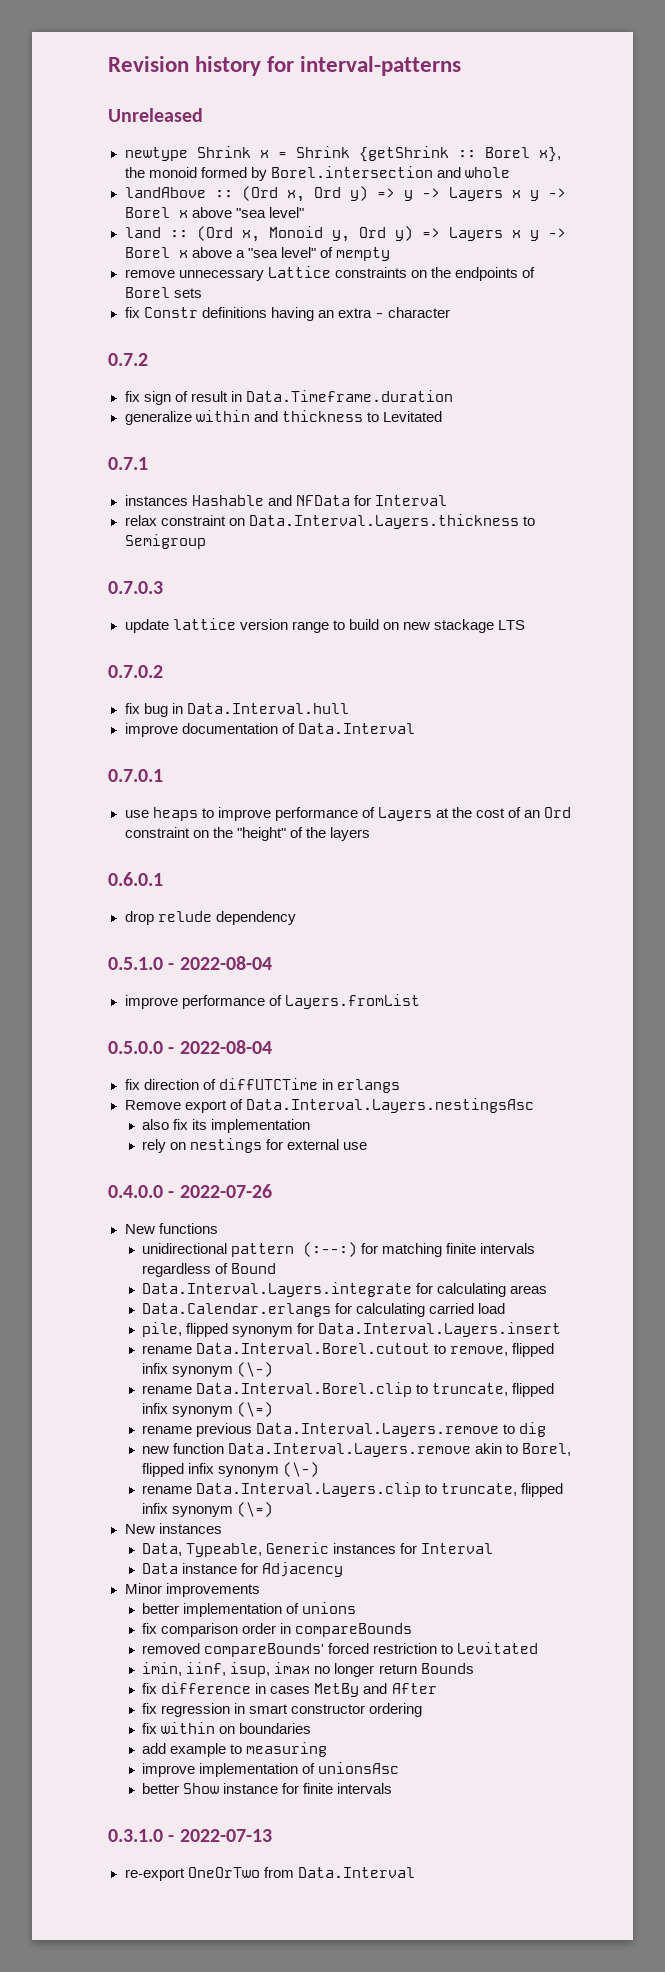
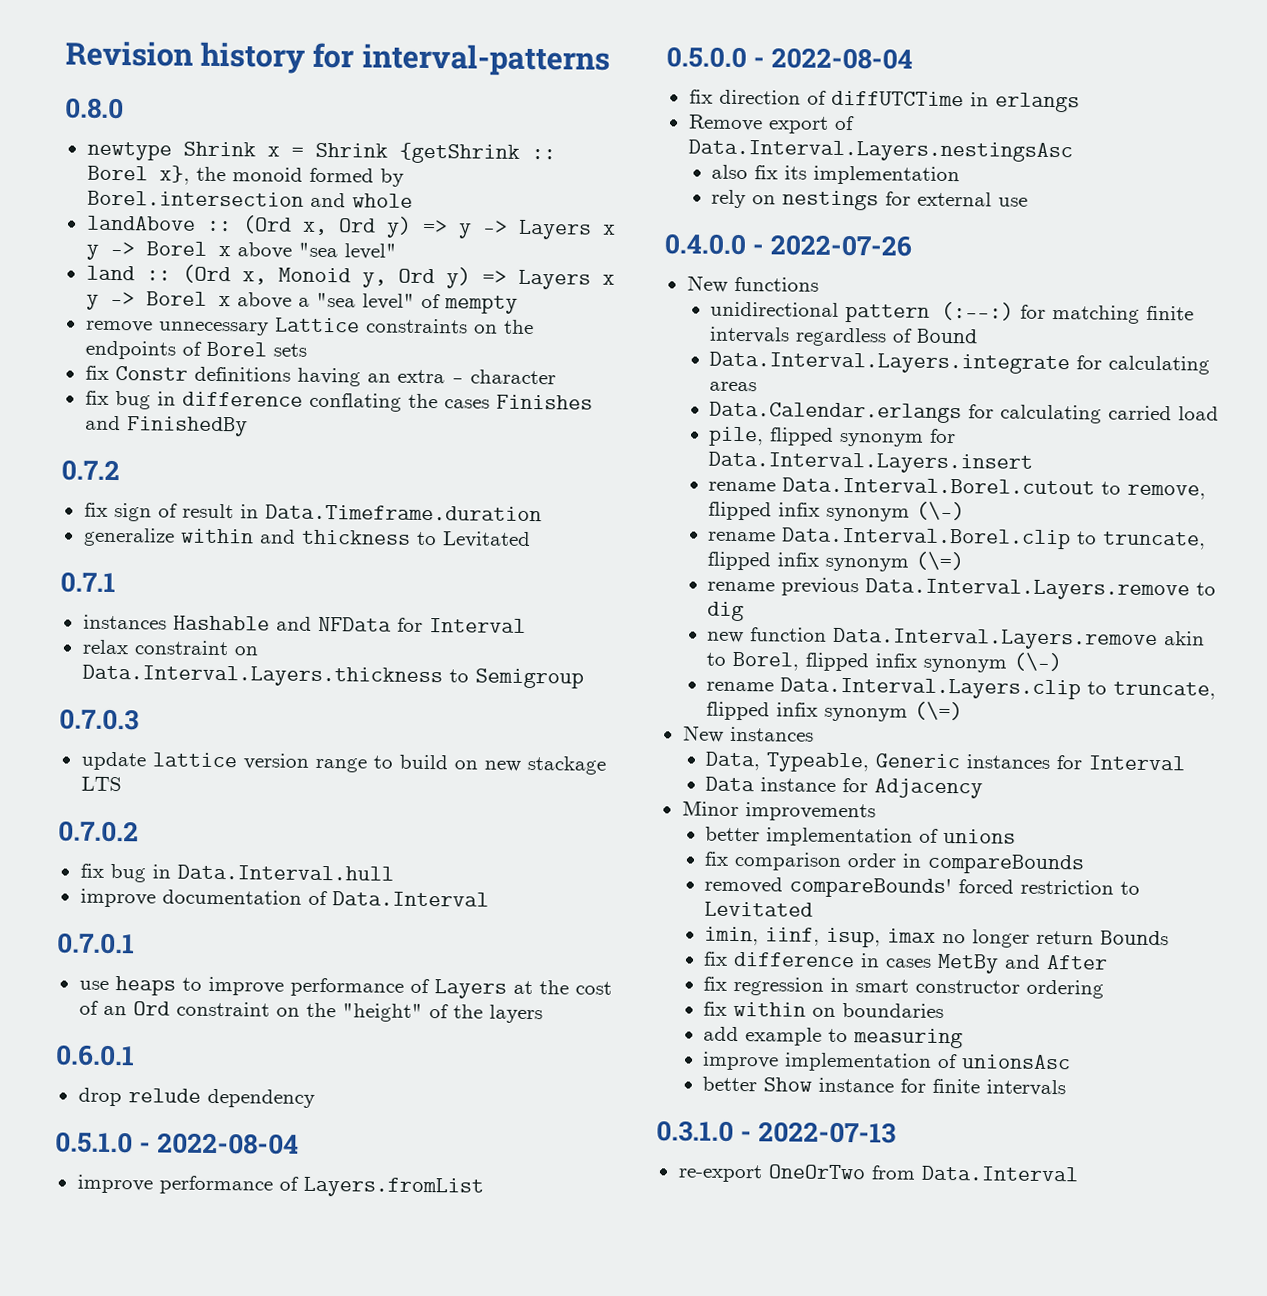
- Unreleased
+ 0.8.0
+ fix bug in difference conflating the cases Finishes and FinishedBy

